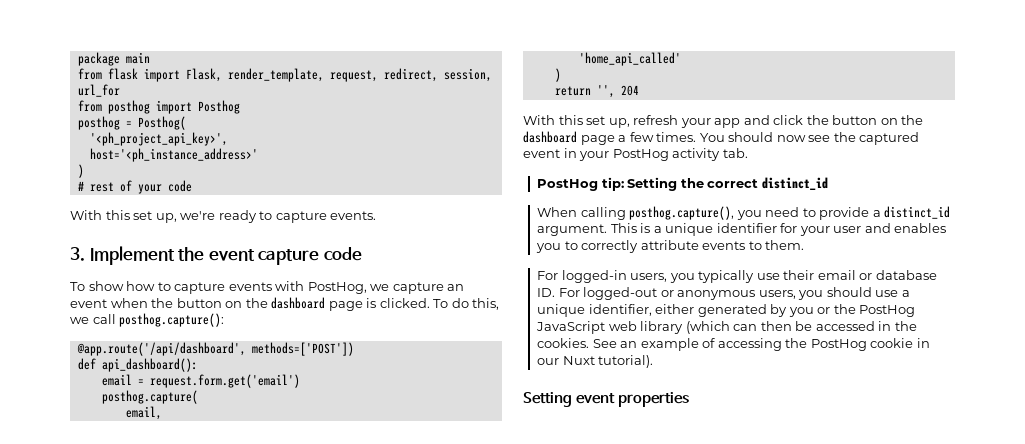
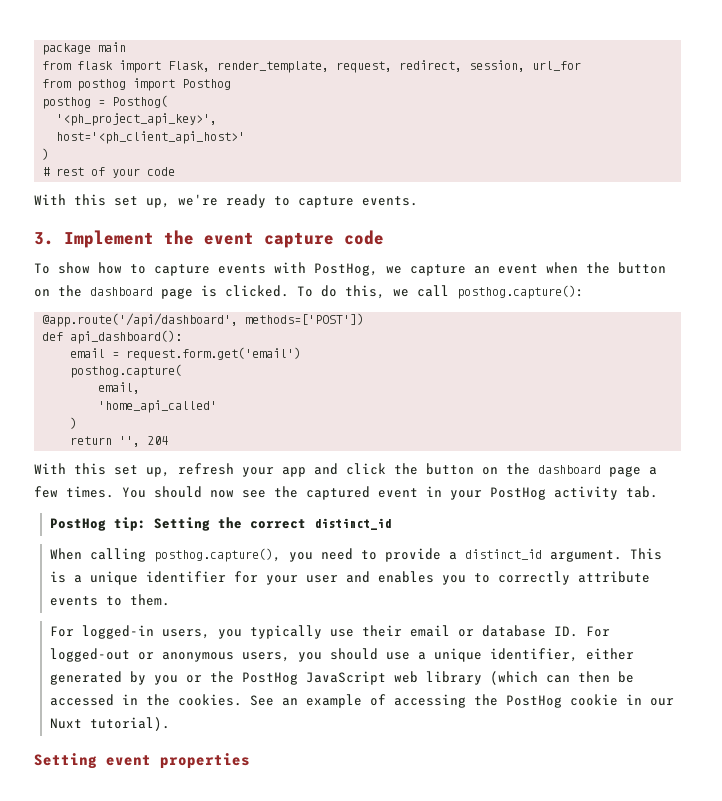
- host='<ph_instance_address>'
+ host='<ph_client_api_host>'

